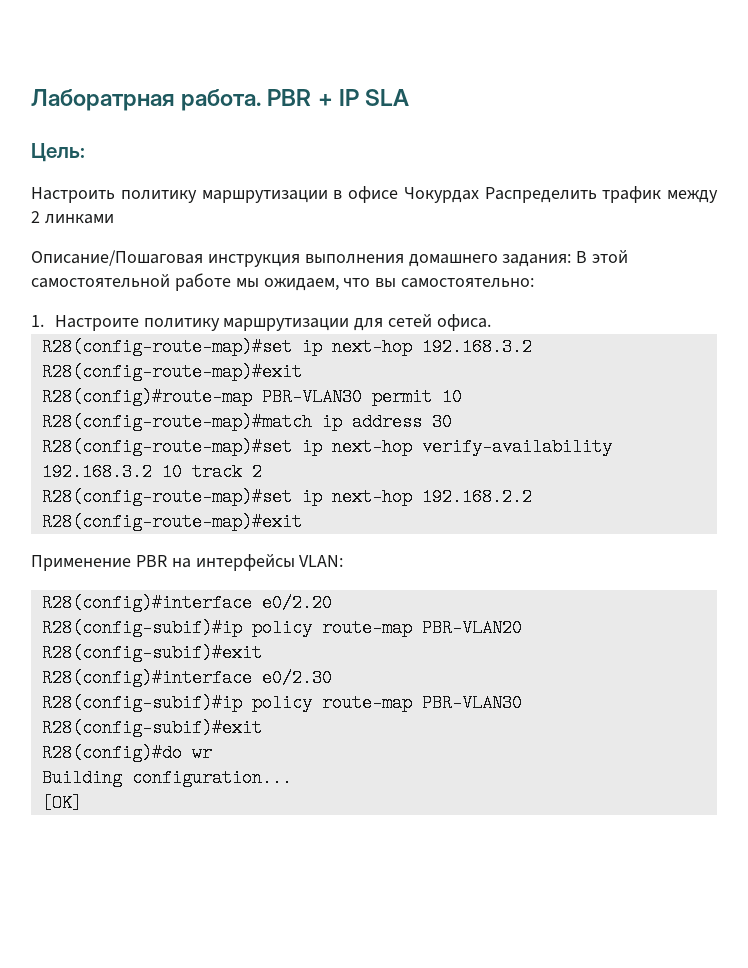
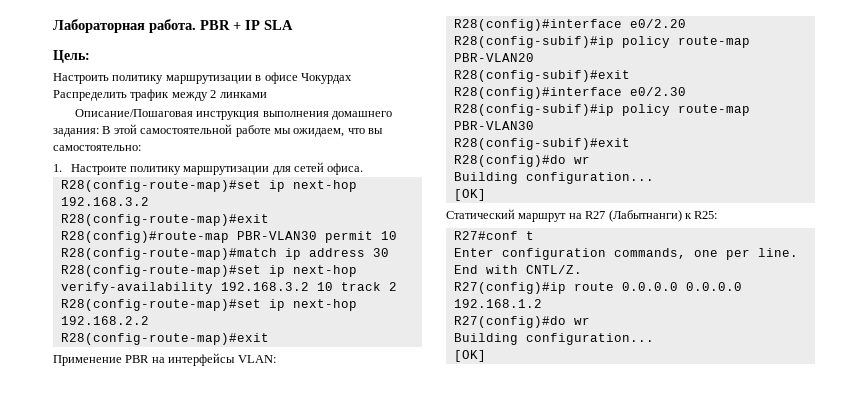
- Лаборатрная работа.
+ Лабораторная работа.
+ Статический маршрут на R27 (Лабытнанги) к R25:
+ R27#conf t
+ Enter configuration commands, one per line. End with CNTL/Z.
+ R27(config)#ip route 0.0.0.0 0.0.0.0 192.168.1.2
+ R27(config)#do wr
+ Building configuration...
+ [OK]

